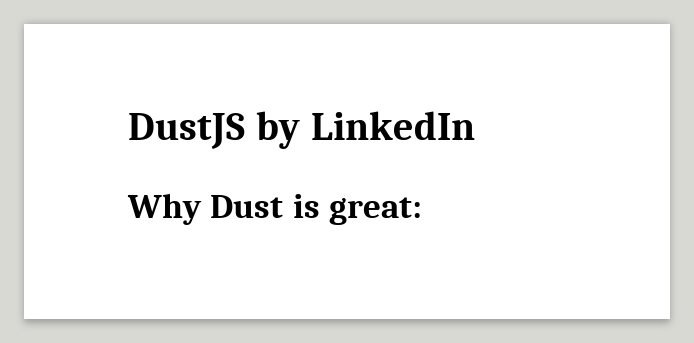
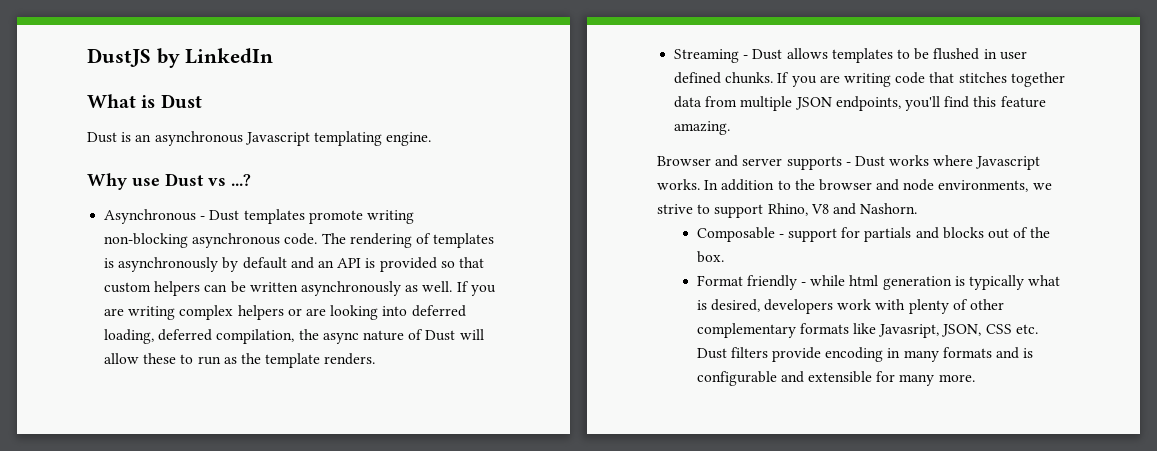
- Why Dust is great:
+ What is Dust
+ Dust is an asynchronous Javascript templating engine.
+ Why use Dust vs ...?
+ Asynchronous - Dust templates promote writing non-blocking asynchronous code. The rendering of templates is asynchronously by default and an API is provided so that custom helpers can be written asynchronously as well. If you are writing complex helpers or are looking into deferred loading, deferred compilation, the async nature of Dust will allow these to run as the template renders.
+ Streaming - Dust allows templates to be flushed in user defined chunks. If you are writing code that stitches together data from multiple JSON endpoints, you'll find this feature amazing.
+ Browser and server supports - Dust works where Javascript works. In addition to the browser and node environments, we strive to support Rhino, V8 and Nashorn.
+ Composable - support for partials and blocks out of the box.
+ Format friendly - while html generation is typically what is desired, developers work with plenty of other complementary formats like Javasript, JSON, CSS etc. Dust filters provide encoding in many formats and is configurable and extensible for many more.

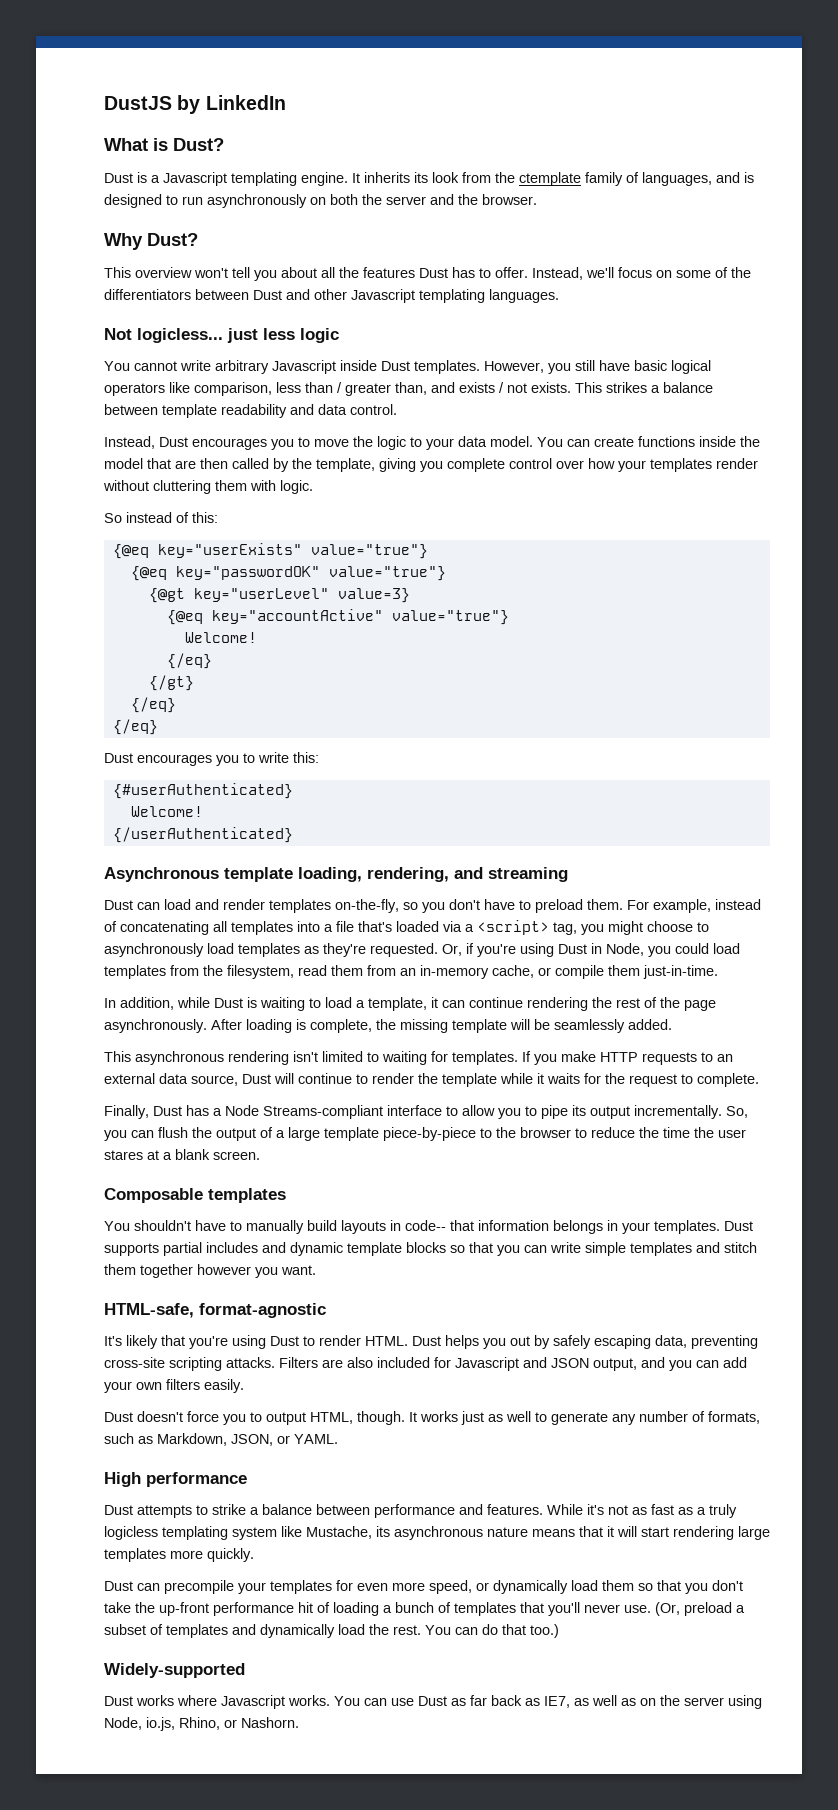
- What is Dust
- Dust is an asynchronous Javascript templating engine.
- Why use Dust vs ...?
- Asynchronous - Dust templates promote writing non-blocking asynchronous code. The rendering of templates is asynchronously by default and an API is provided so that custom helpers can be written asynchronously as well. If you are writing complex helpers or are looking into deferred loading, deferred compilation, the async nature of Dust will allow these to run as the template renders.
- Streaming - Dust allows templates to be flushed in user defined chunks. If you are writing code that stitches together data from multiple JSON endpoints, you'll find this feature amazing.
- Browser and server supports - Dust works where Javascript works.
+ What is Dust?
+ Dust is a Javascript templating engine. It inherits its look from the ctemplate family of languages, and is designed to run asynchronously on both the server and the browser.
+ Why Dust?
+ This overview won't tell you about all the features Dust has to offer. Instead, we'll focus on some of the differentiators between Dust and other Javascript templating languages.
+ Not logicless... just less logic
+ You cannot write arbitrary Javascript inside Dust templates. However, you still have basic logical operators like comparison, less than / greater than, and exists / not exists. This strikes a balance between template readability and data control.
+ Instead, Dust encourages you to move the logic to your data model. You can create functions inside the model that are then called by the template, giving you complete control over how your templates render without cluttering them with logic.
+ So instead of this:
+ {@eq key="userExists" value="true"}
+ {@eq key="passwordOK" value="true"}
+ {@gt key="userLevel" value=3}
+ {@eq key="accountActive" value="true"}
+ Welcome!
+ {/eq}
+ {/gt}
+ {/eq}
+ {/eq}
+ Dust encourages you to write this:
+ {#userAuthenticated}
+ Welcome!
+ {/userAuthenticated}
+ Asynchronous template loading, rendering, and streaming
+ Dust can load and render templates on-the-fly, so you don't have to preload them. For example, instead of concatenating all templates into a file that's loaded via a <script> tag, you might choose to asynchronously load templates as they're requested. Or, if you're using Dust in Node, you could load templates from the filesystem, read them from an in-memory cache, or compile them just-in-time.
+ In addition, while Dust is waiting to load a template, it can continue rendering the rest of the page asynchronously. After loading is complete, the missing template will be seamlessly added.
+ This asynchronous rendering isn't limited to waiting for templates. If you make HTTP requests to an external data source, Dust will continue to render the template while it waits for the request to complete.
+ Finally, Dust has a Node Streams-compliant interface to allow you to pipe its output incrementally. So, you can flush the output of a large template piece-by-piece to the browser to reduce the time the user stares at a blank screen.
+ Composable templates
+ You shouldn't have to manually build layouts in code-- that information belongs in your templates. Dust supports partial includes and dynamic template blocks so that you can write simple templates and stitch them together however you want.
+ HTML-safe, format-agnostic
+ It's likely that you're using Dust to render HTML. Dust helps you out by safely escaping data, preventing cross-site scripting attacks. Filters are also included for Javascript and JSON output, and you can add your own filters easily.
+ Dust doesn't force you to output HTML, though. It works just as well to generate any number of formats, such as Markdown, JSON, or YAML.
+ High performance
+ Dust attempts to strike a balance between performance and features. While it's not as fast as a truly logicless templating system like Mustache, its asynchronous nature means that it will start rendering large templates more quickly.
+ Dust can precompile your templates for even more speed, or dynamically load them so that you don't take the up-front performance hit of loading a bunch of templates that you'll never use. (Or, preload a subset of templates and dynamically load the rest. You can do that too.)
+ Widely-supported
+ Dust works where Javascript works.
- In addition to the browser and node environments, we strive to support Rhino, V8 and Nashorn.
- Composable - support for partials and blocks out of the box.
- Format friendly - while html generation is typically what is desired, developers work with plenty of other complementary formats like Javasript, JSON, CSS etc. Dust filters provide encoding in many formats and is configurable and extensible for many more.
+ You can use Dust as far back as IE7, as well as on the server using Node, io.js, Rhino, or Nashorn.

